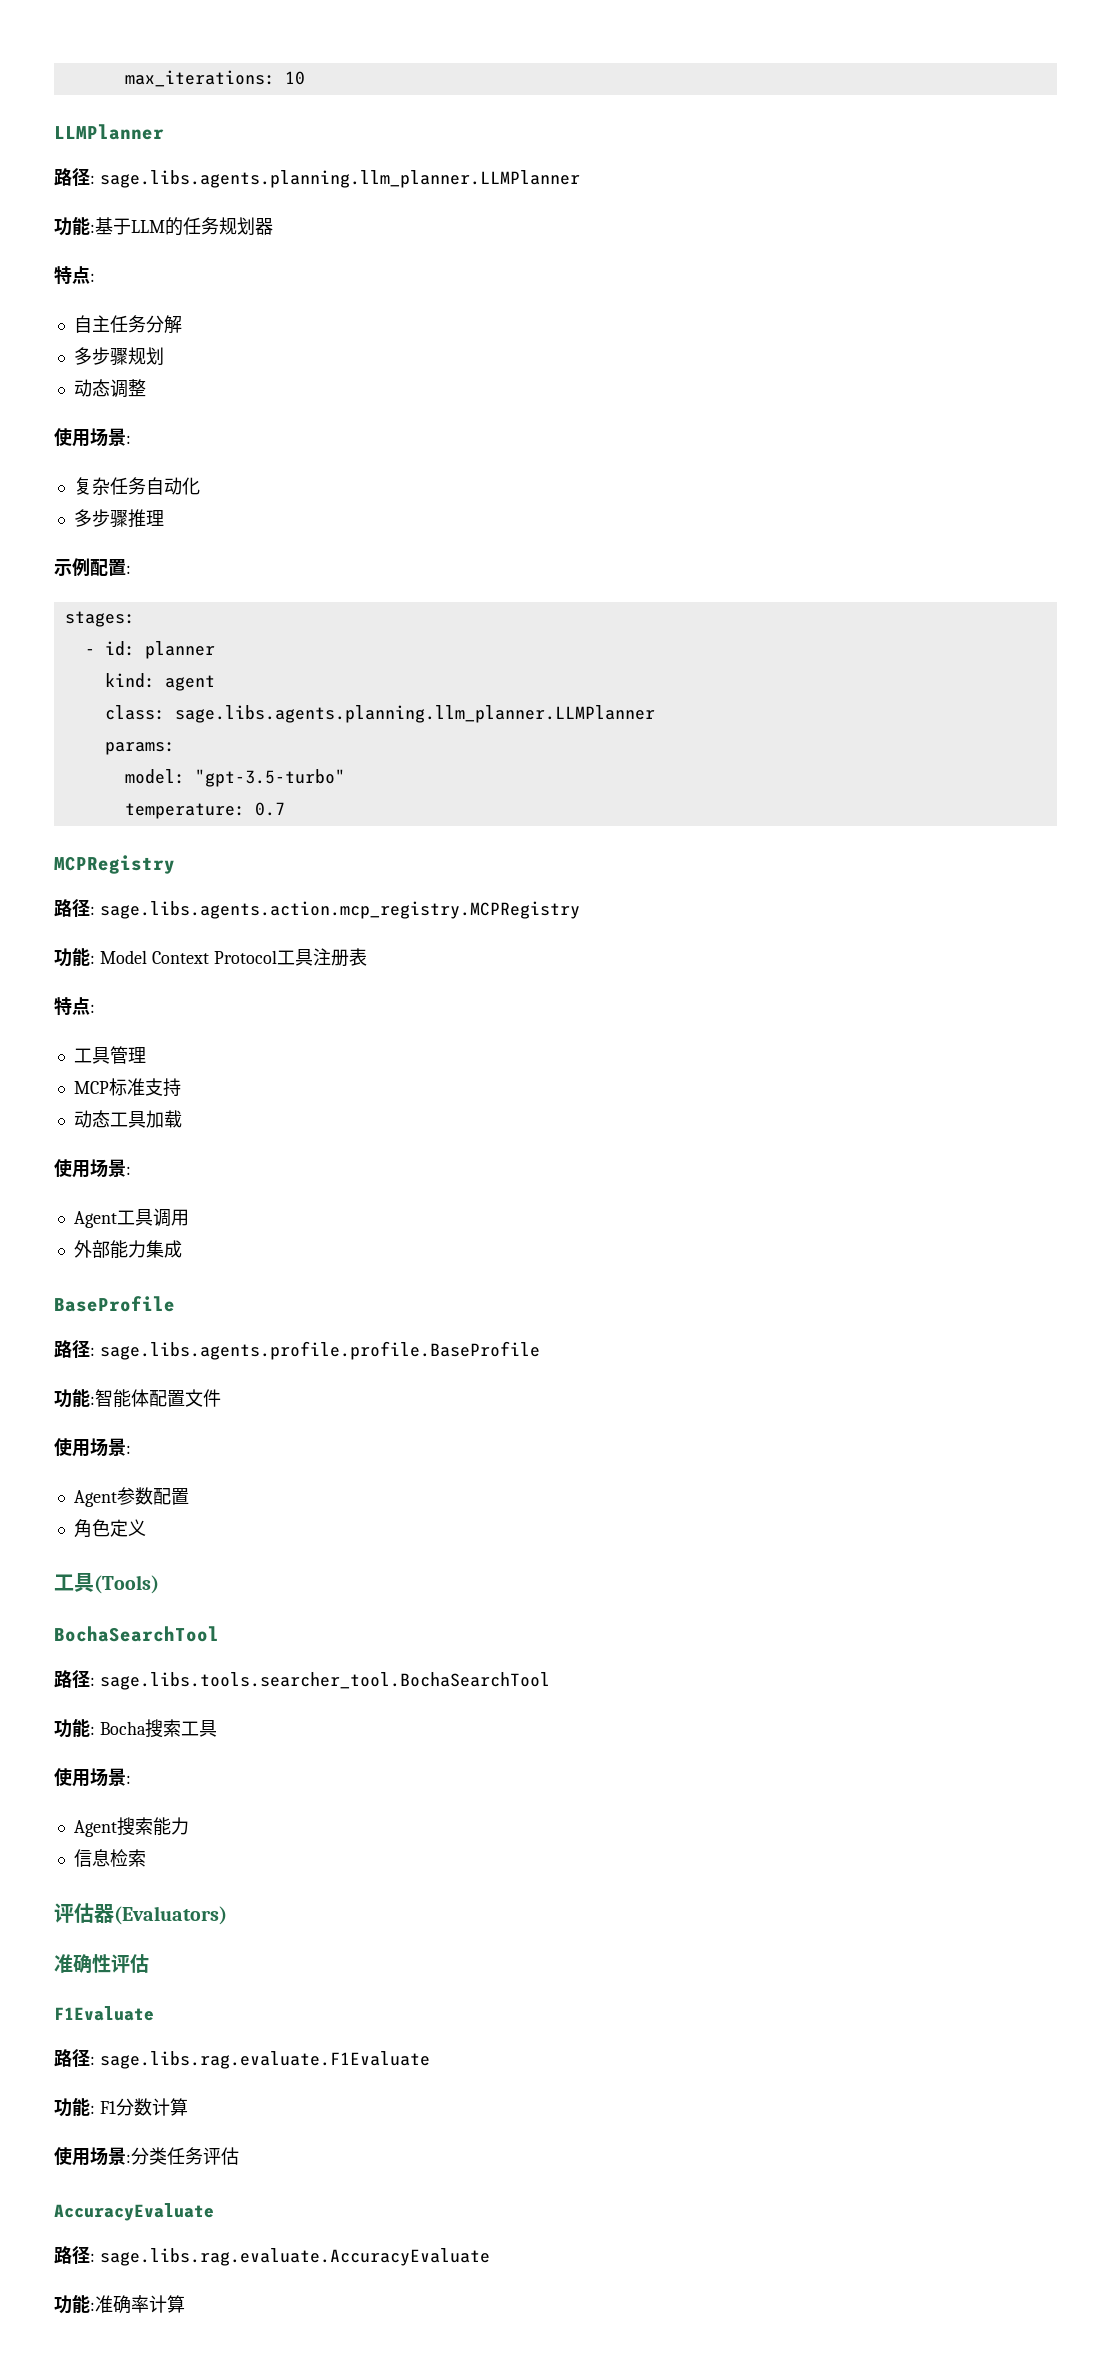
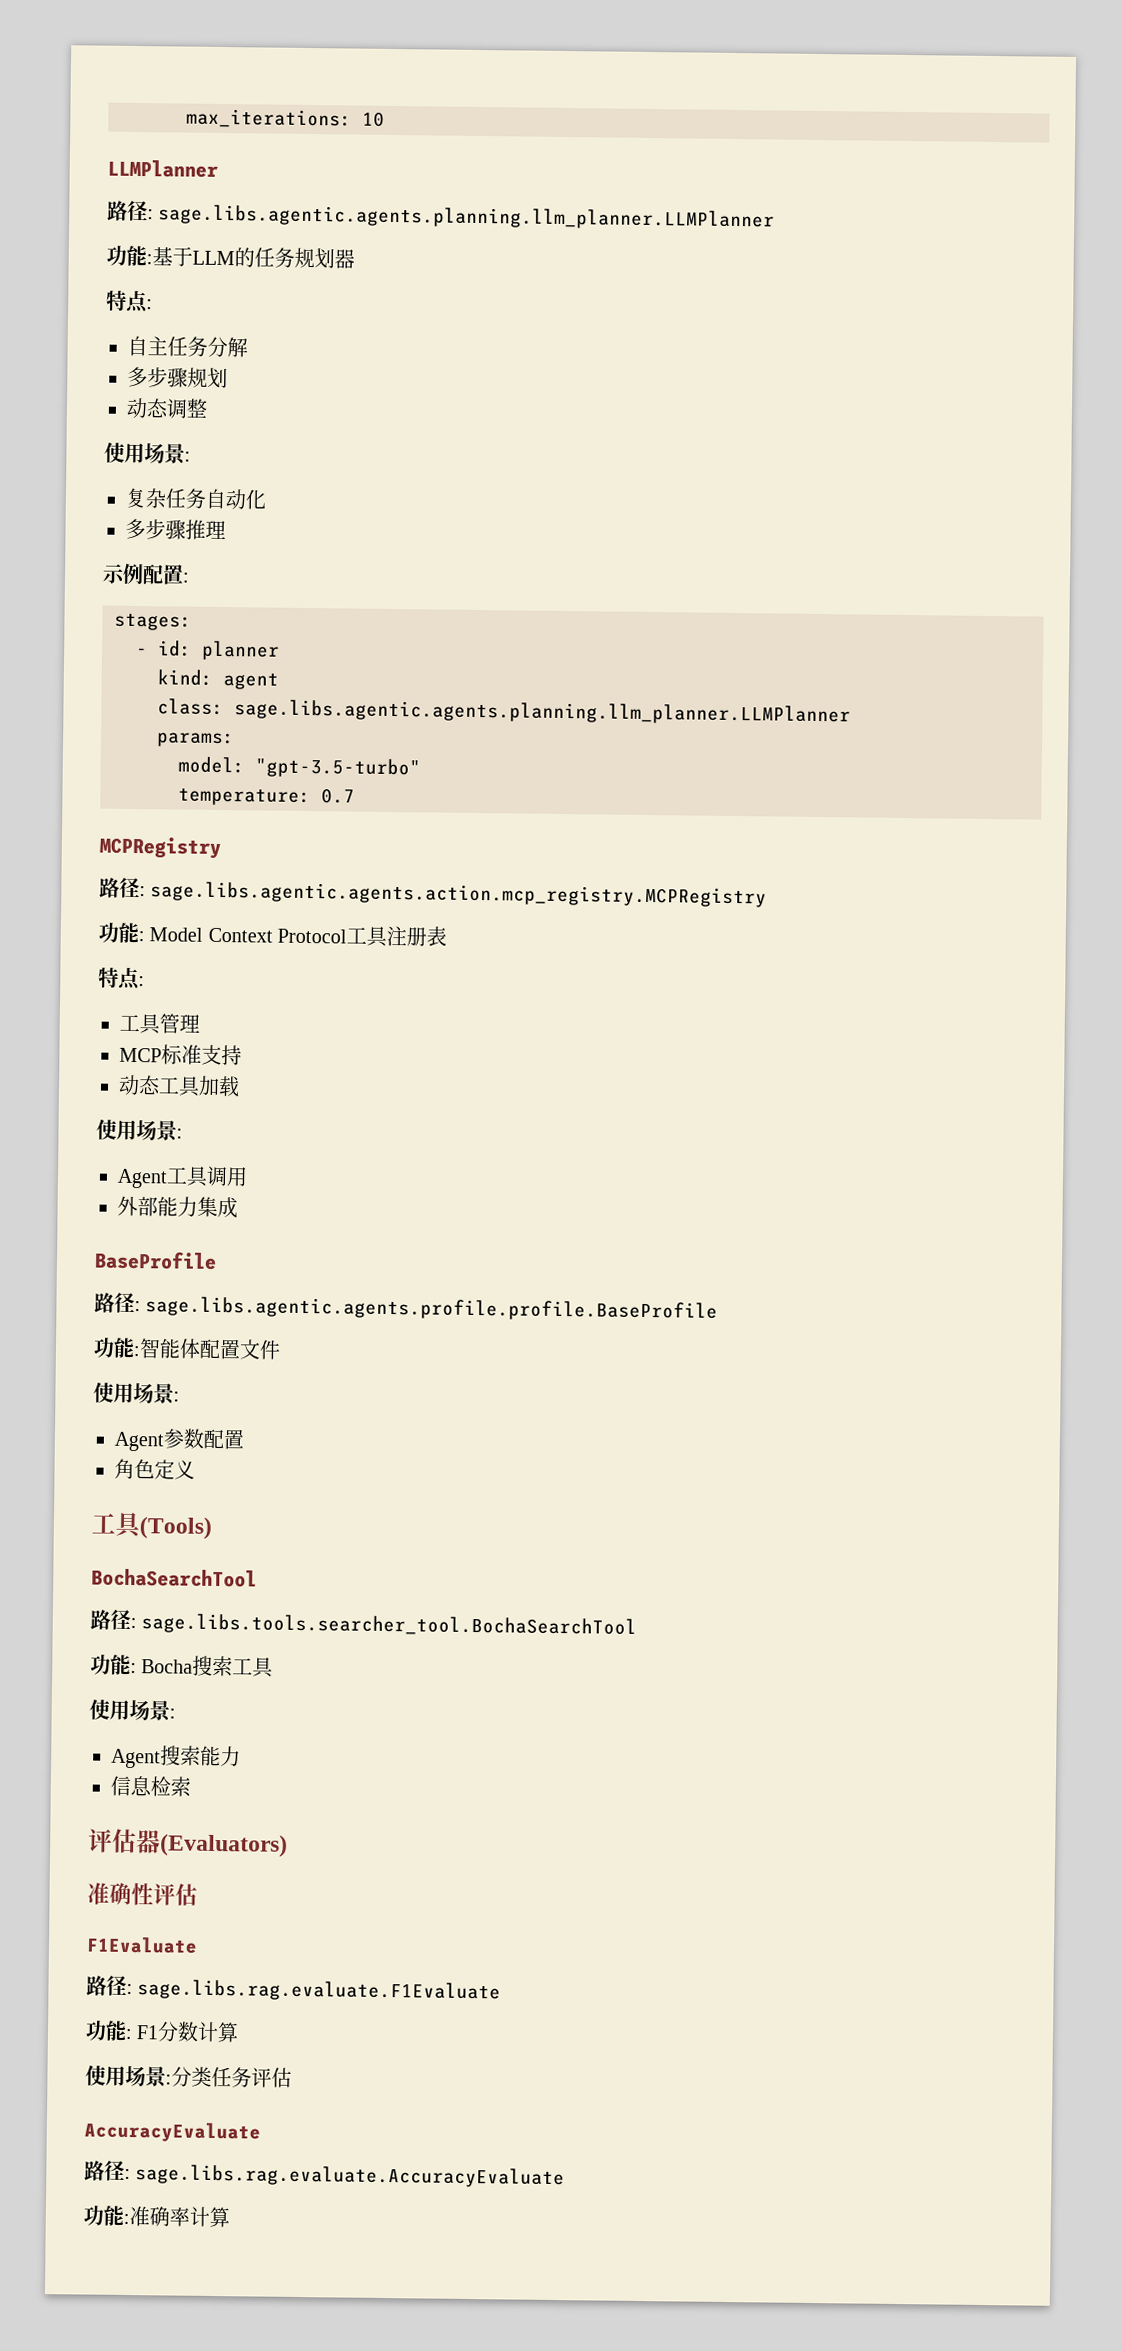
- 路径: sage.libs.agents.planning.llm_planner.LLMPlanner
+ 路径: sage.libs.agentic.agents.planning.llm_planner.LLMPlanner
- class: sage.libs.agents.planning.llm_planner.LLMPlanner
+ class: sage.libs.agentic.agents.planning.llm_planner.LLMPlanner
- 路径: sage.libs.agents.action.mcp_registry.MCPRegistry
+ 路径: sage.libs.agentic.agents.action.mcp_registry.MCPRegistry
- 路径: sage.libs.agents.profile.profile.BaseProfile
+ 路径: sage.libs.agentic.agents.profile.profile.BaseProfile

